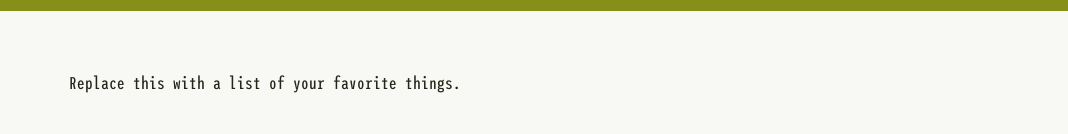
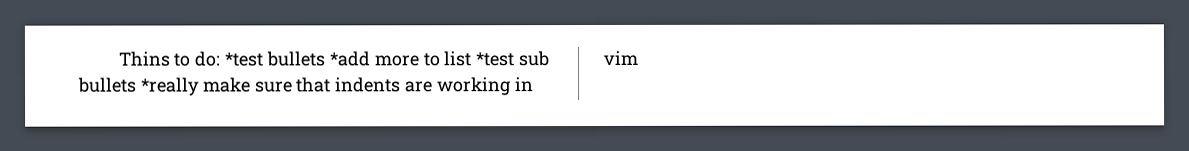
- Replace this with a list of your favorite things.
+ Thins to do: *test bullets *add more to list *test sub bullets *really make sure that indents are working in vim

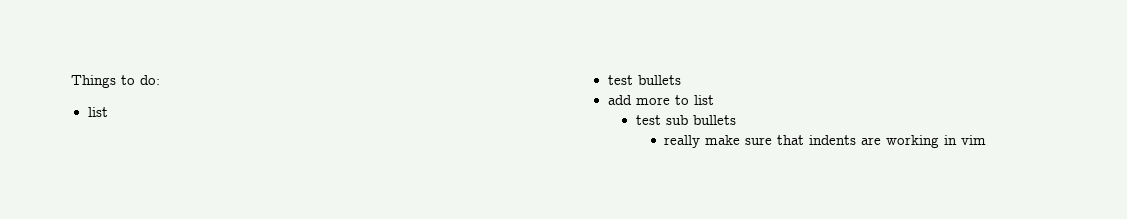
- Thins to do: *test bullets *add more to list *test sub bullets *really make sure that indents are working in vim
+ Things to do:
+ list
+ test bullets
+ add more to list
+ test sub bullets
+ really make sure that indents are working in vim

